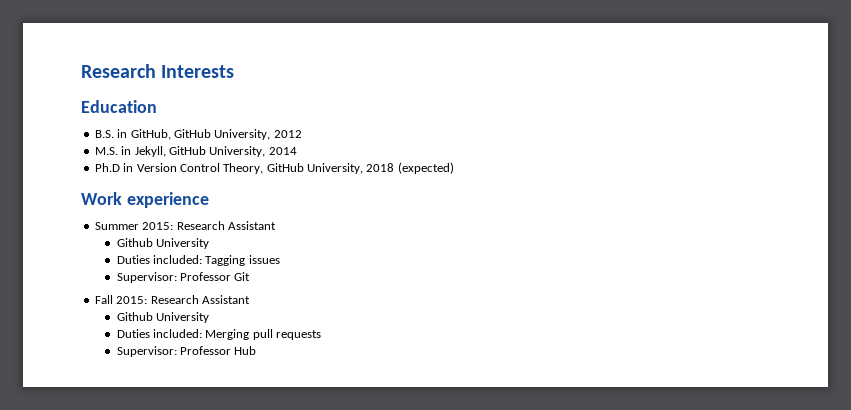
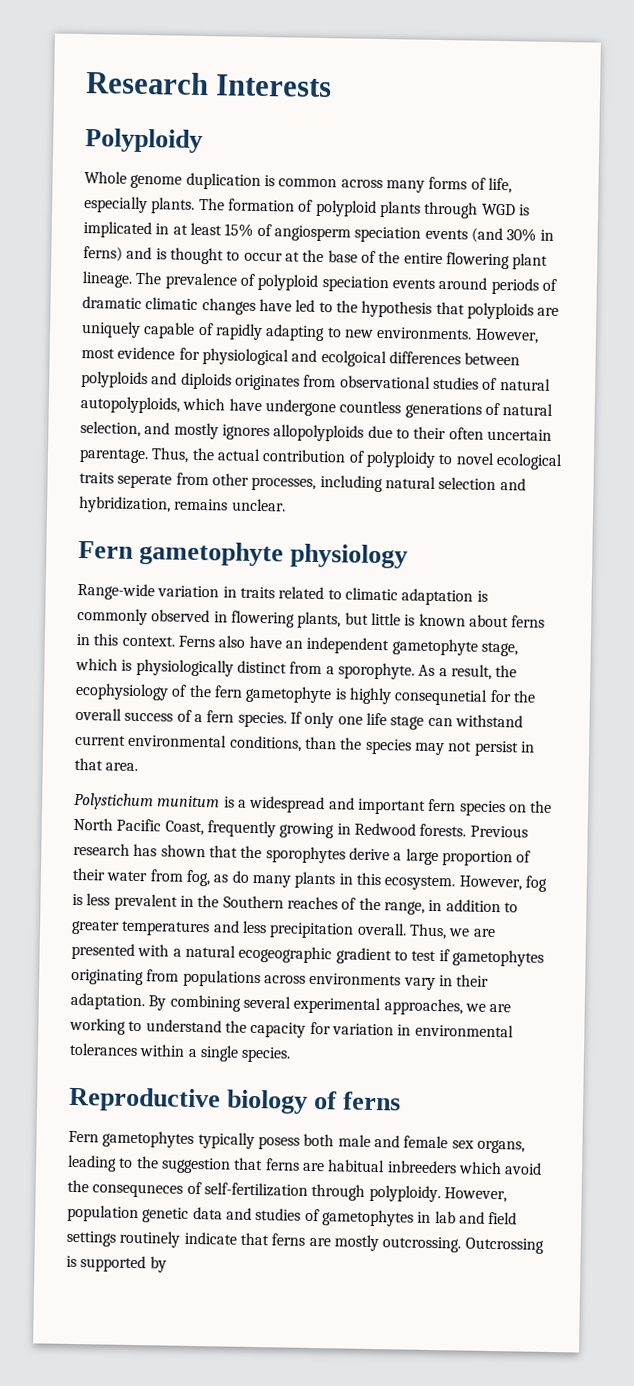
- Education
- B.S. in GitHub, GitHub University, 2012
- M.S. in Jekyll, GitHub University, 2014
- Ph.D in Version Control Theory, GitHub University, 2018 (expected)
- Work experience
- Summer 2015: Research Assistant
- Github University
- Duties included: Tagging issues
- Supervisor: Professor Git
- Fall 2015: Research Assistant
- Github University
- Duties included: Merging pull requests
- Supervisor: Professor Hub
+ Polyploidy
+ Whole genome duplication is common across many forms of life, especially plants. The formation of polyploid plants through WGD is implicated in at least 15% of angiosperm speciation events (and 30% in ferns) and is thought to occur at the base of the entire flowering plant lineage. The prevalence of polyploid speciation events around periods of dramatic climatic changes have led to the hypothesis that polyploids are uniquely capable of rapidly adapting to new environments. However, most evidence for physiological and ecolgoical differences between polyploids and diploids originates from observational studies of natural autopolyploids, which have undergone countless generations of natural selection, and mostly ignores allopolyploids due to their often uncertain parentage. Thus, the actual contribution of polyploidy to novel ecological traits seperate from other processes, including natural selection and hybridization, remains unclear.
+ Fern gametophyte physiology
+ Range-wide variation in traits related to climatic adaptation is commonly observed in flowering plants, but little is known about ferns in this context. Ferns also have an independent gametophyte stage, which is physiologically distinct from a sporophyte. As a result, the ecophysiology of the fern gametophyte is highly consequnetial for the overall success of a fern species. If only one life stage can withstand current environmental conditions, than the species may not persist in that area.
+ Polystichum munitum is a widespread and important fern species on the North Pacific Coast, frequently growing in Redwood forests. Previous research has shown that the sporophytes derive a large proportion of their water from fog, as do many plants in this ecosystem. However, fog is less prevalent in the Southern reaches of the range, in addition to greater temperatures and less precipitation overall. Thus, we are presented with a natural ecogeographic gradient to test if gametophytes originating from populations across environments vary in their adaptation. By combining several experimental approaches, we are working to understand the capacity for variation in environmental tolerances within a single species.
+ Reproductive biology of ferns
+ Fern gametophytes typically posess both male and female sex organs, leading to the suggestion that ferns are habitual inbreeders which avoid the consequneces of self-fertilization through polyploidy. However, population genetic data and studies of gametophytes in lab and field settings routinely indicate that ferns are mostly outcrossing. Outcrossing is supported by

